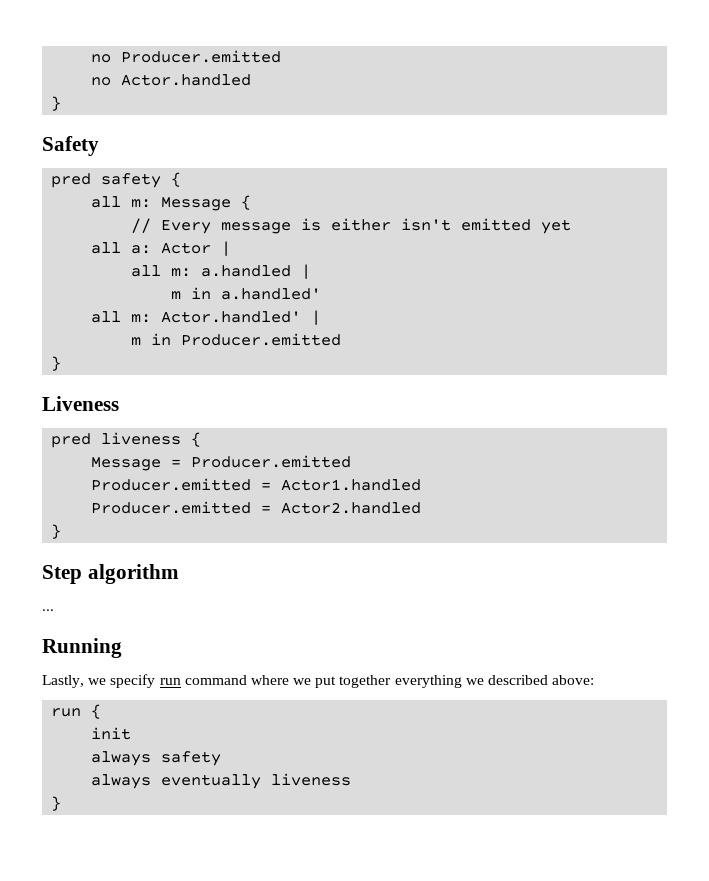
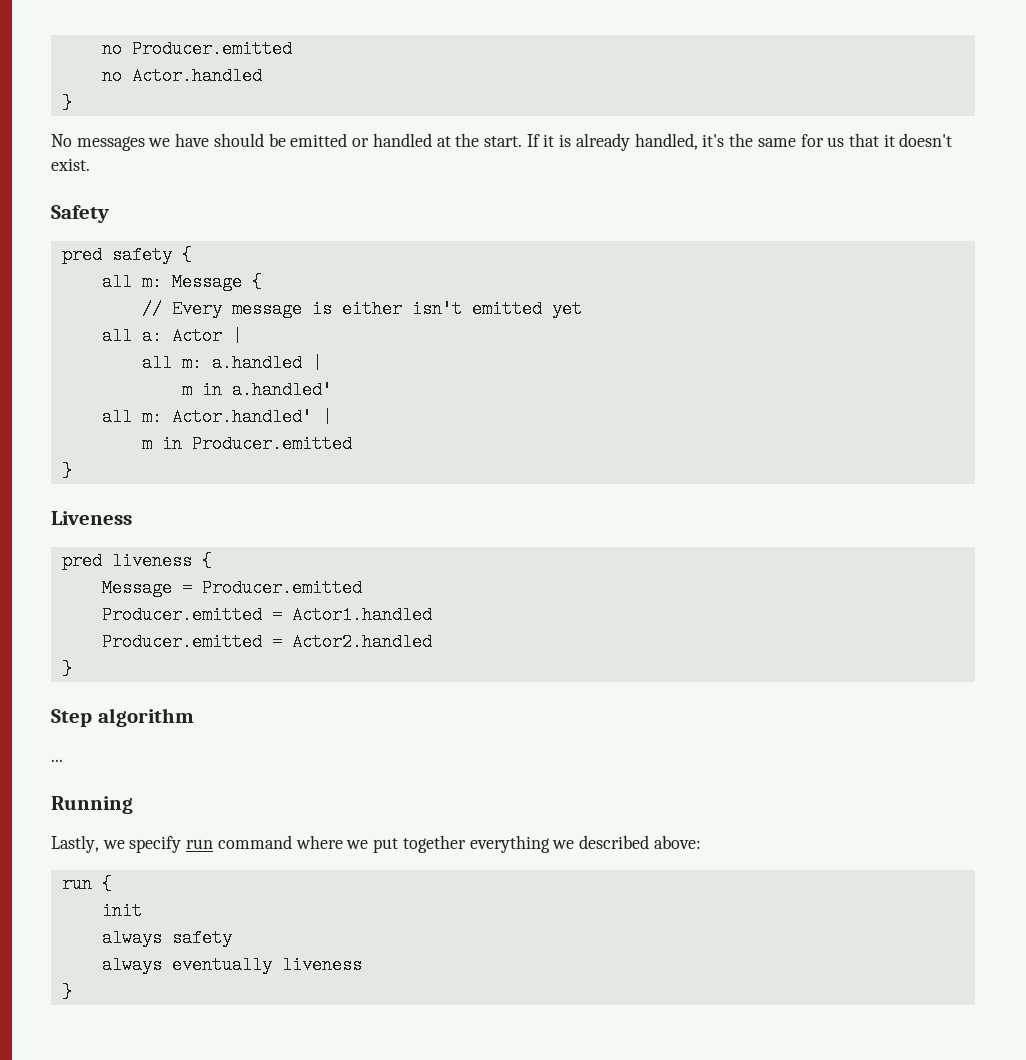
+ No messages we have should be emitted or handled at the start. If it is already handled, it's the same for us that it doesn't exist.

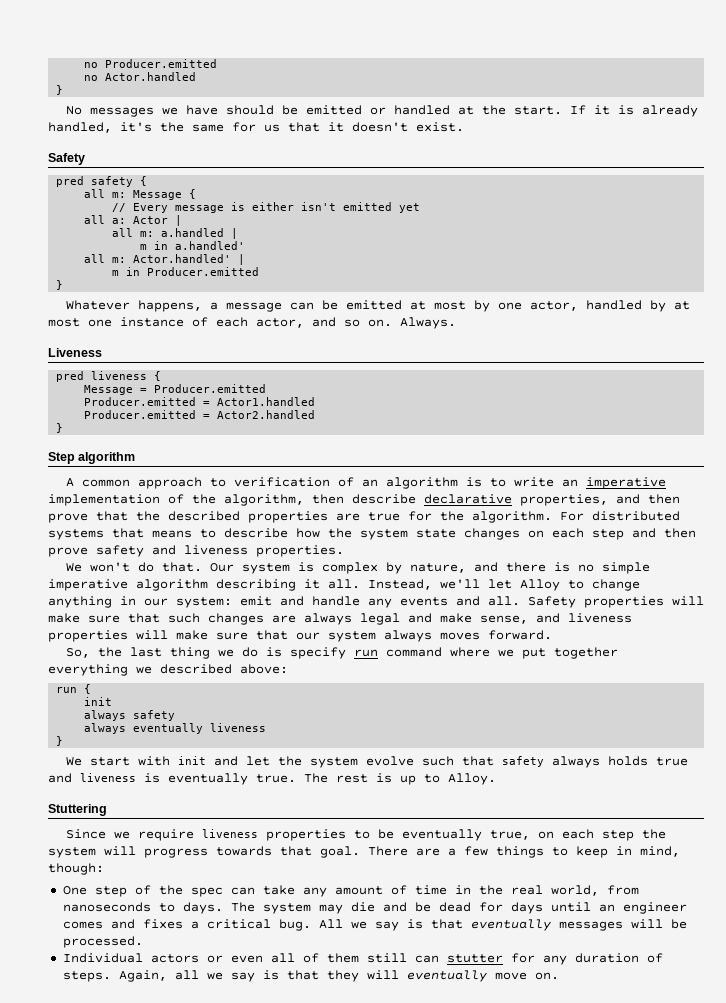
+ Whatever happens, a message can be emitted at most by one actor, handled by at most one instance of each actor, and so on. Always.
- ...
- Running
- Lastly, we specify run command where we put together everything we described above:
+ A common approach to verification of an algorithm is to write an imperative implementation of the algorithm, then describe declarative properties, and then prove that the described properties are true for the algorithm. For distributed systems that means to describe how the system state changes on each step and then prove safety and liveness properties.
+ We won't do that. Our system is complex by nature, and there is no simple imperative algorithm describing it all. Instead, we'll let Alloy to change anything in our system: emit and handle any events and all. Safety properties will make sure that such changes are always legal and make sense, and liveness properties will make sure that our system always moves forward.
+ So, the last thing we do is specify run command where we put together everything we described above:
+ We start with init and let the system evolve such that safety always holds true and liveness is eventually true. The rest is up to Alloy.
+ Stuttering
+ Since we require liveness properties to be eventually true, on each step the system will progress towards that goal. There are a few things to keep in mind, though:
+ One step of the spec can take any amount of time in the real world, from nanoseconds to days. The system may die and be dead for days until an engineer comes and fixes a critical bug. All we say is that eventually messages will be processed.
+ Individual actors or even all of them still can stutter for any duration of steps. Again, all we say is that they will eventually move on.

